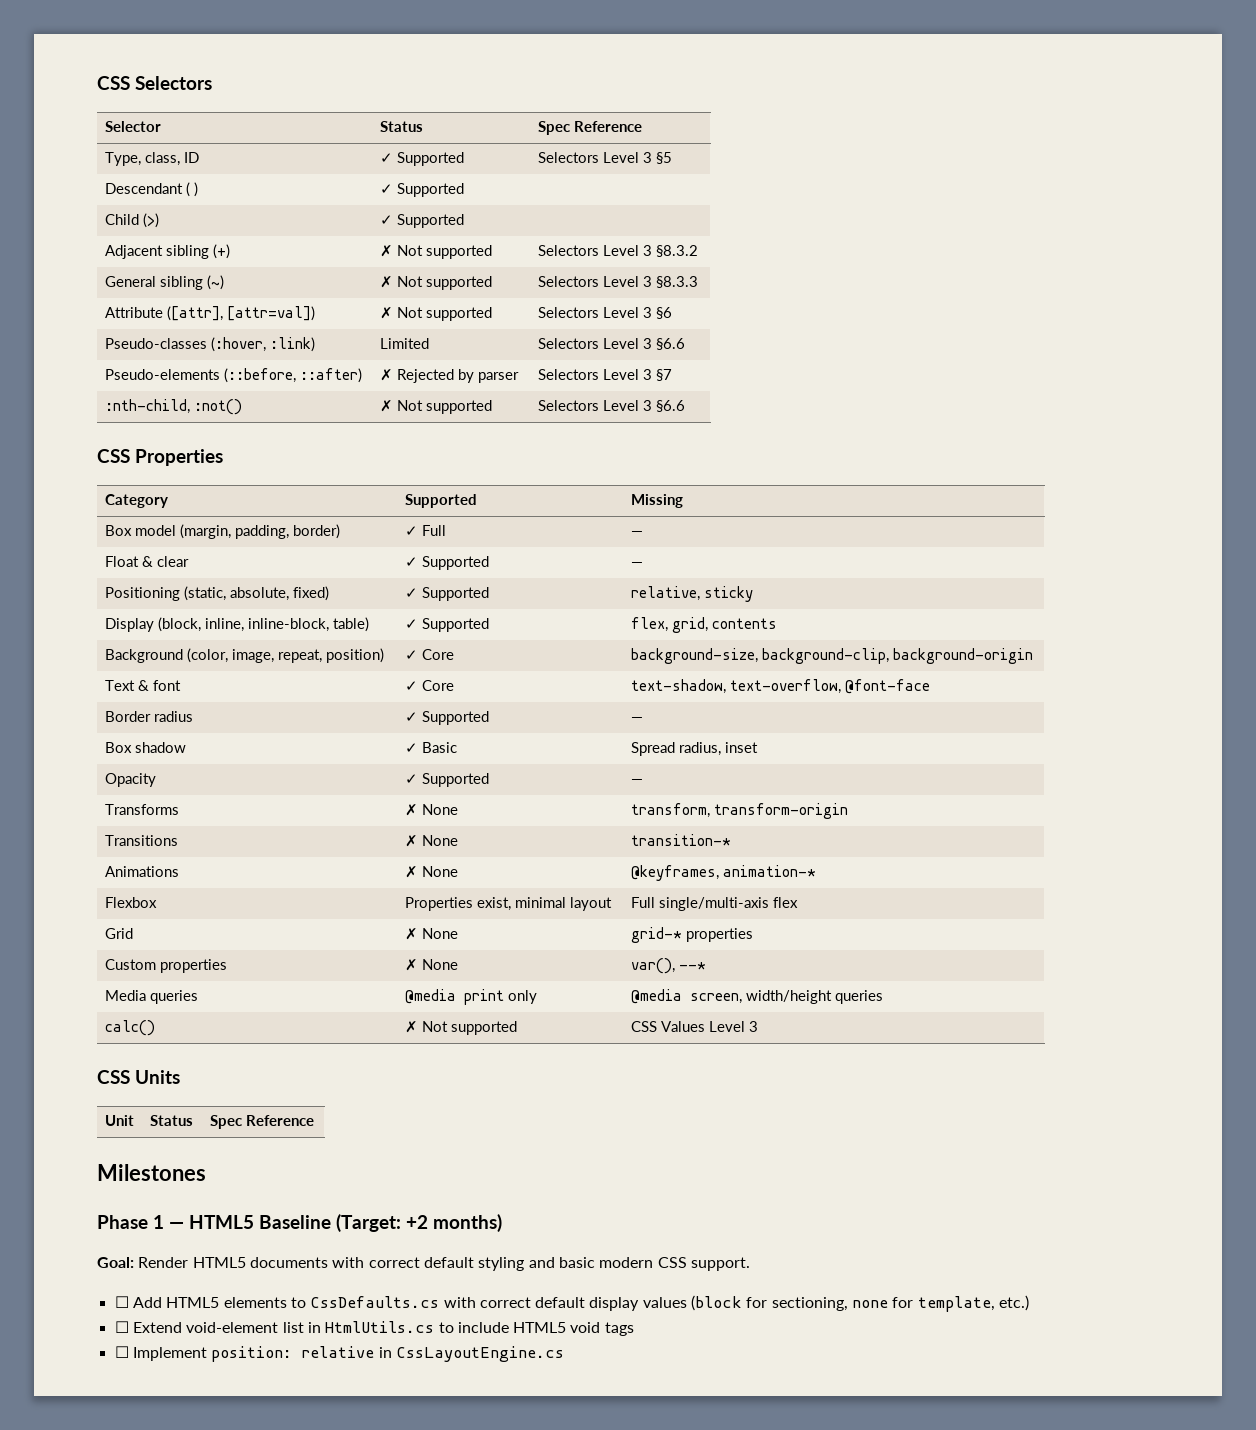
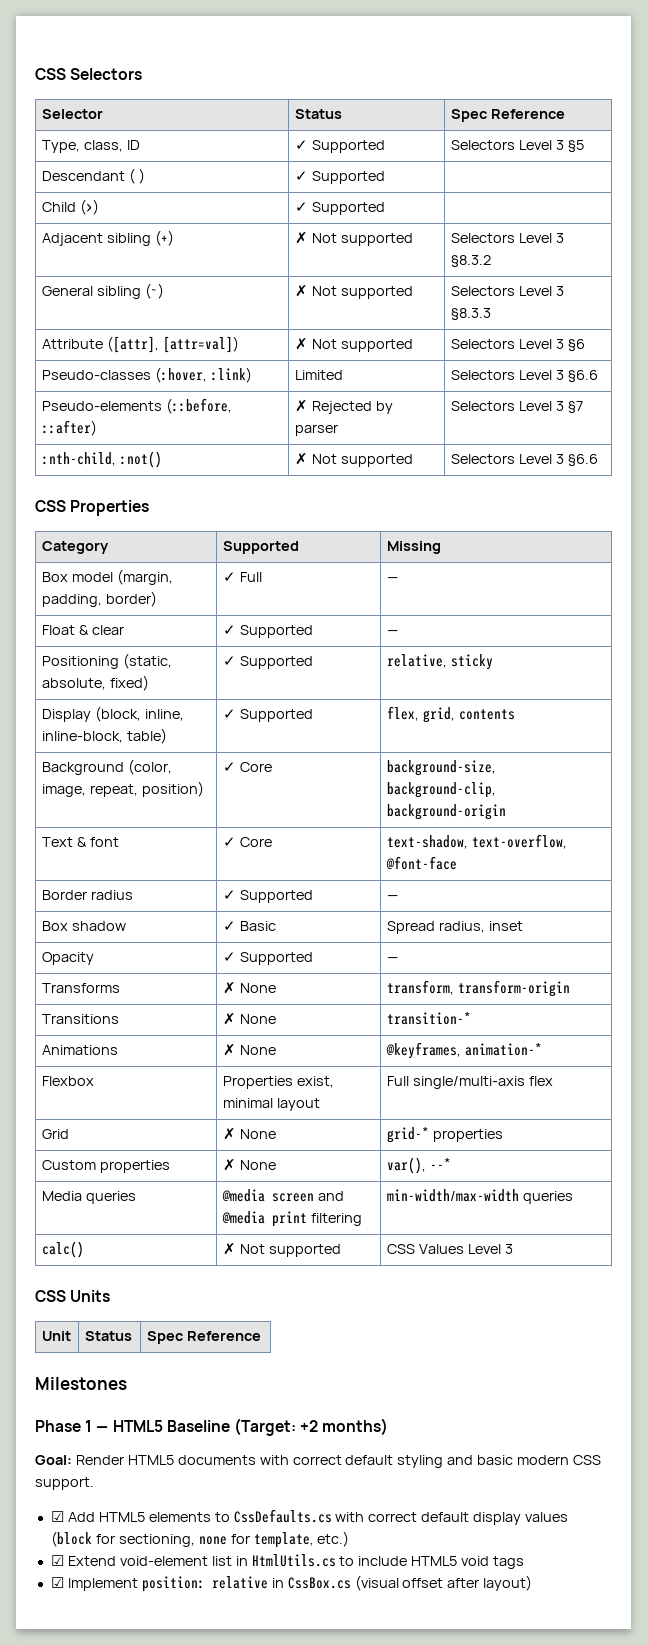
- Media queries | @media print only | @media screen, width/height queries
+ Media queries | @media screen and @media print filtering | min-width/max-width queries
- ☐ Add HTML5 elements to CssDefaults.cs with correct default display values (block for sectioning, none for template, etc.)
+ ☑ Add HTML5 elements to CssDefaults.cs with correct default display values (block for sectioning, none for template, etc.)
- ☐ Extend void-element list in HtmlUtils.cs to include HTML5 void tags
+ ☑ Extend void-element list in HtmlUtils.cs to include HTML5 void tags
- ☐ Implement position: relative in CssLayoutEngine.cs
+ ☑ Implement position: relative in CssBox.cs (visual offset after layout)

